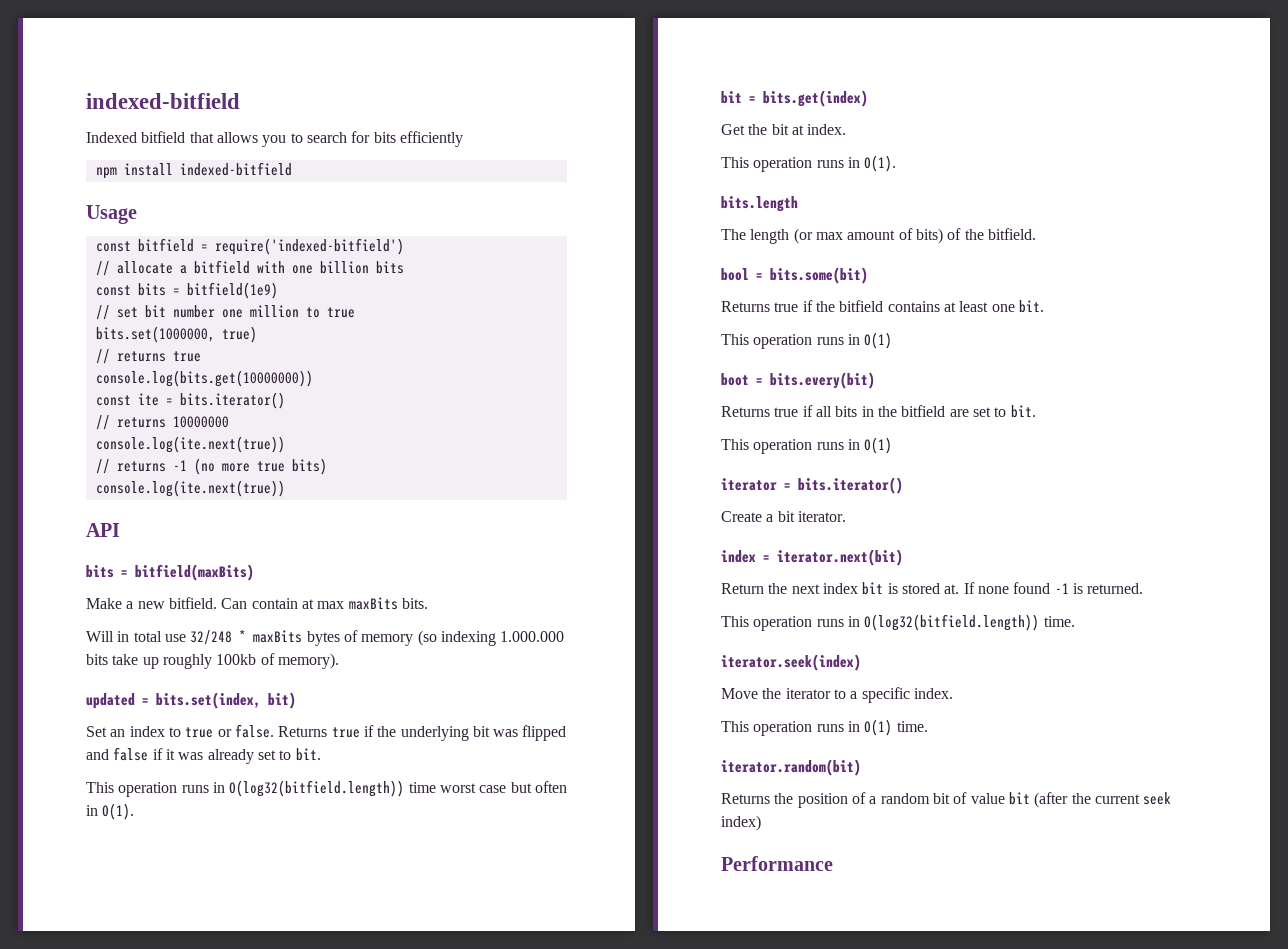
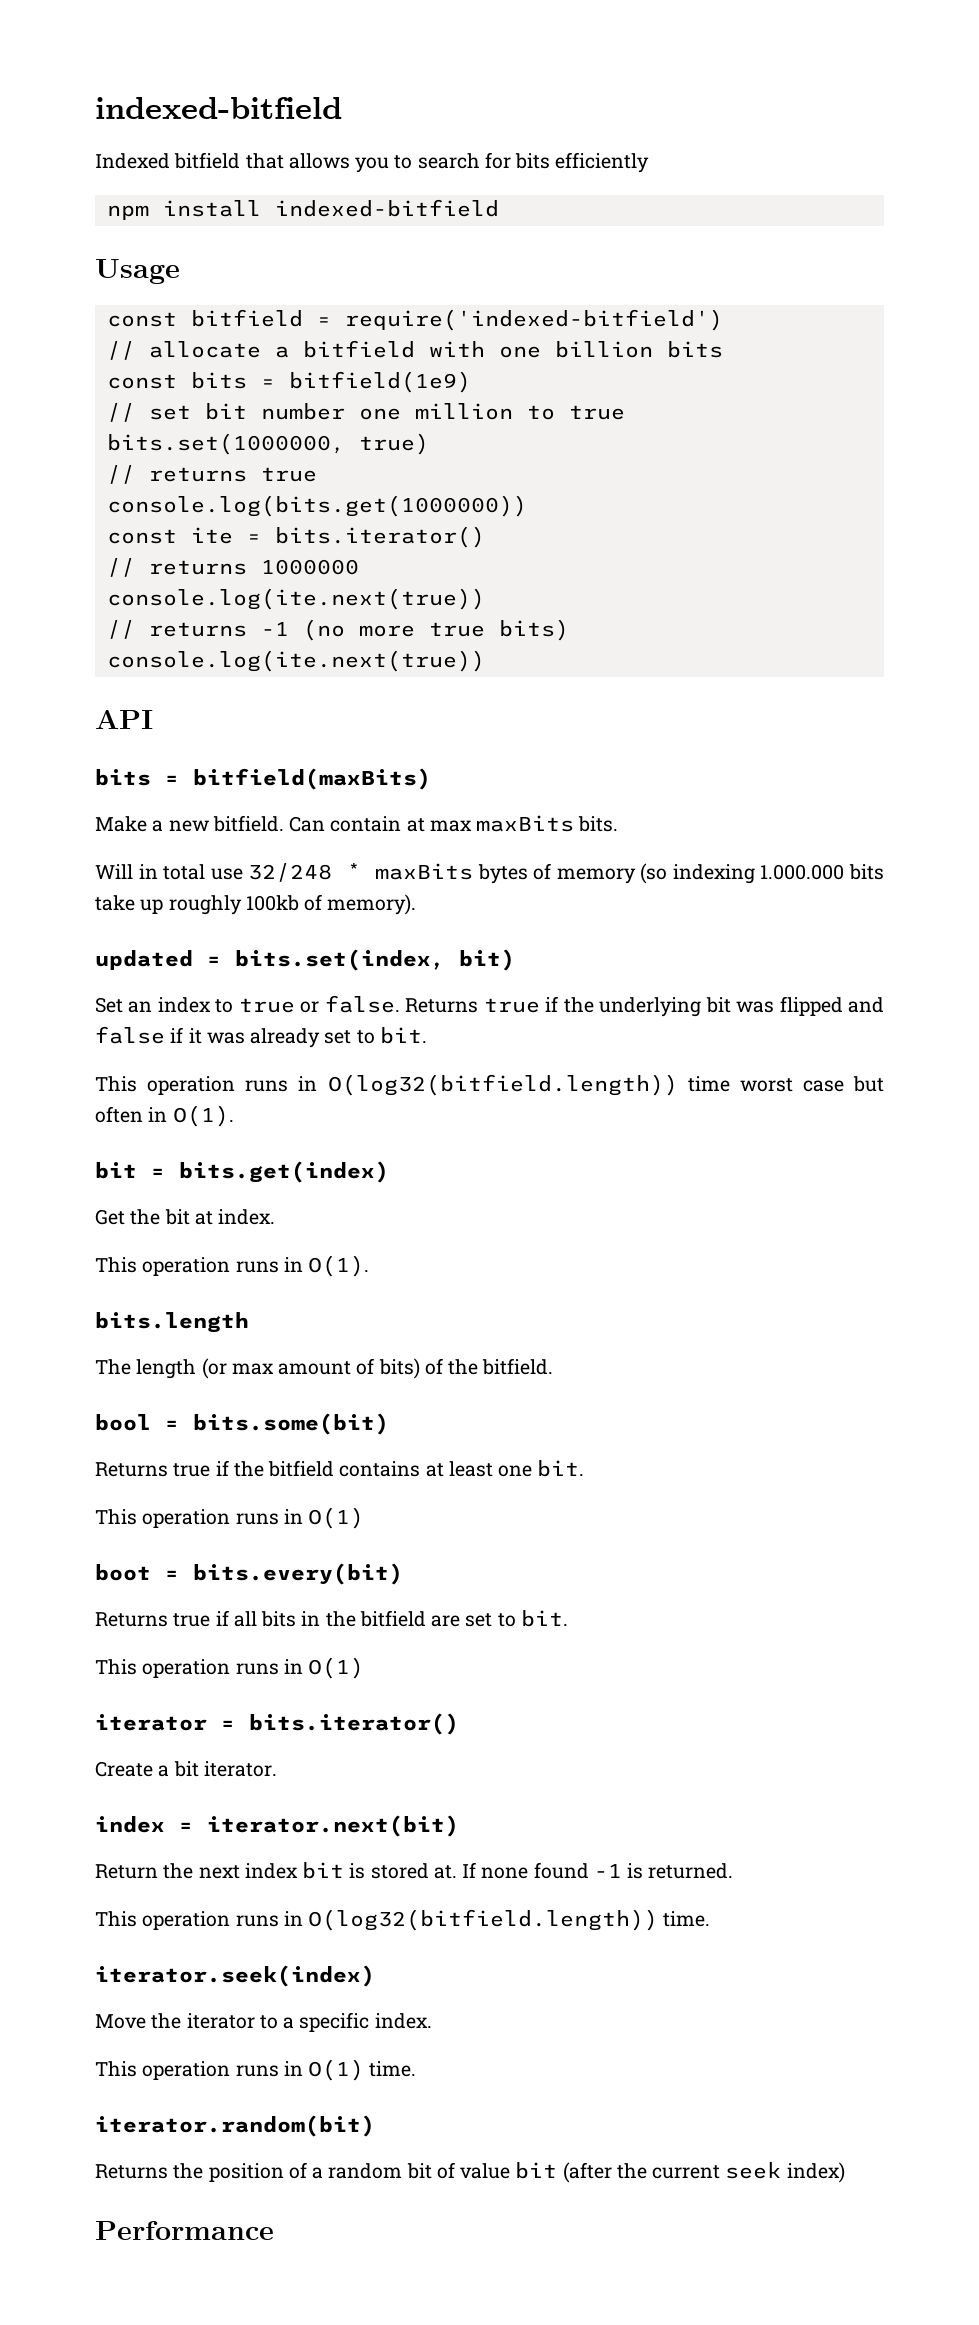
- console.log(bits.get(10000000))
+ console.log(bits.get(1000000))
- // returns 10000000
+ // returns 1000000

